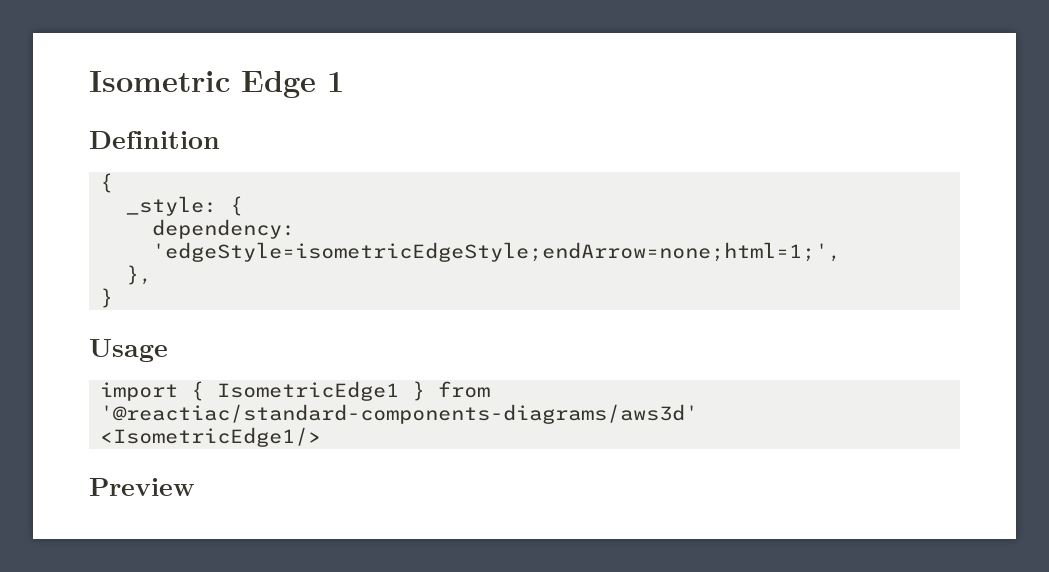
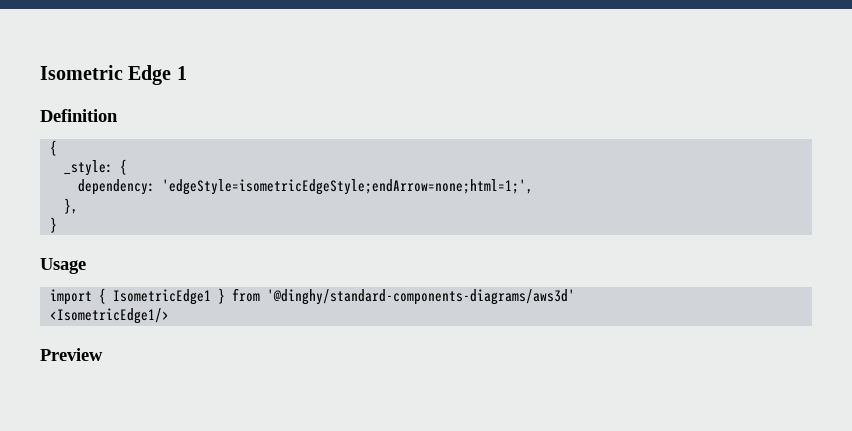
- import { IsometricEdge1 } from '@reactiac/standard-components-diagrams/aws3d'
+ import { IsometricEdge1 } from '@dinghy/standard-components-diagrams/aws3d'

